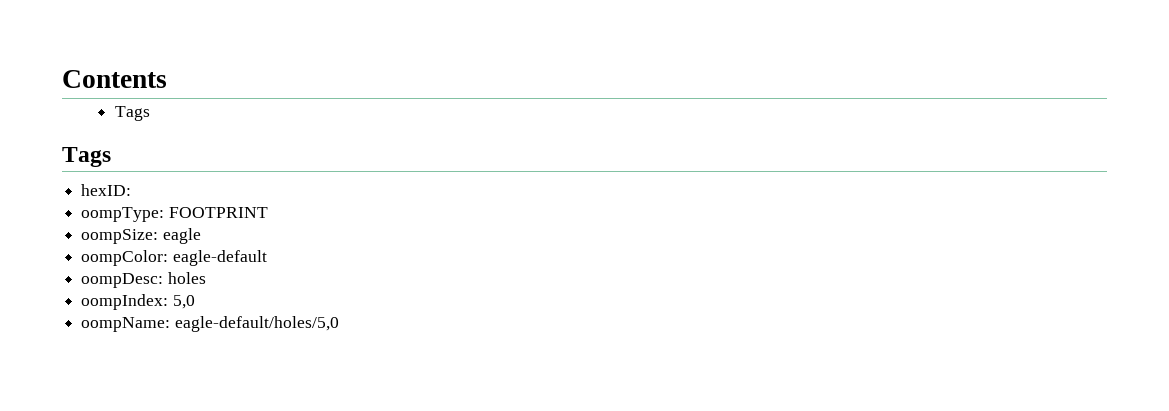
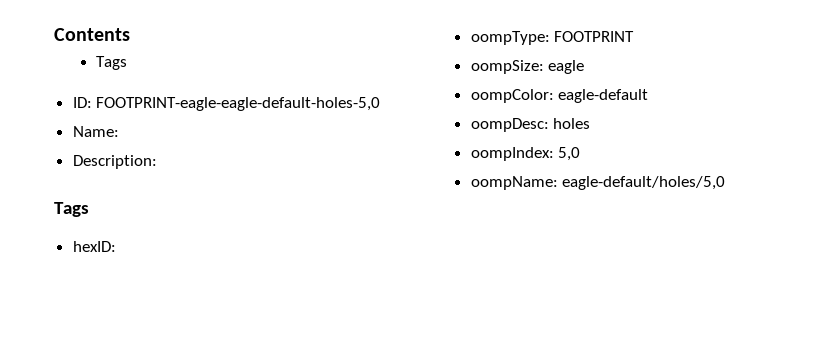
+ ID: FOOTPRINT-eagle-eagle-default-holes-5,0
+ Name:
+ Description:

